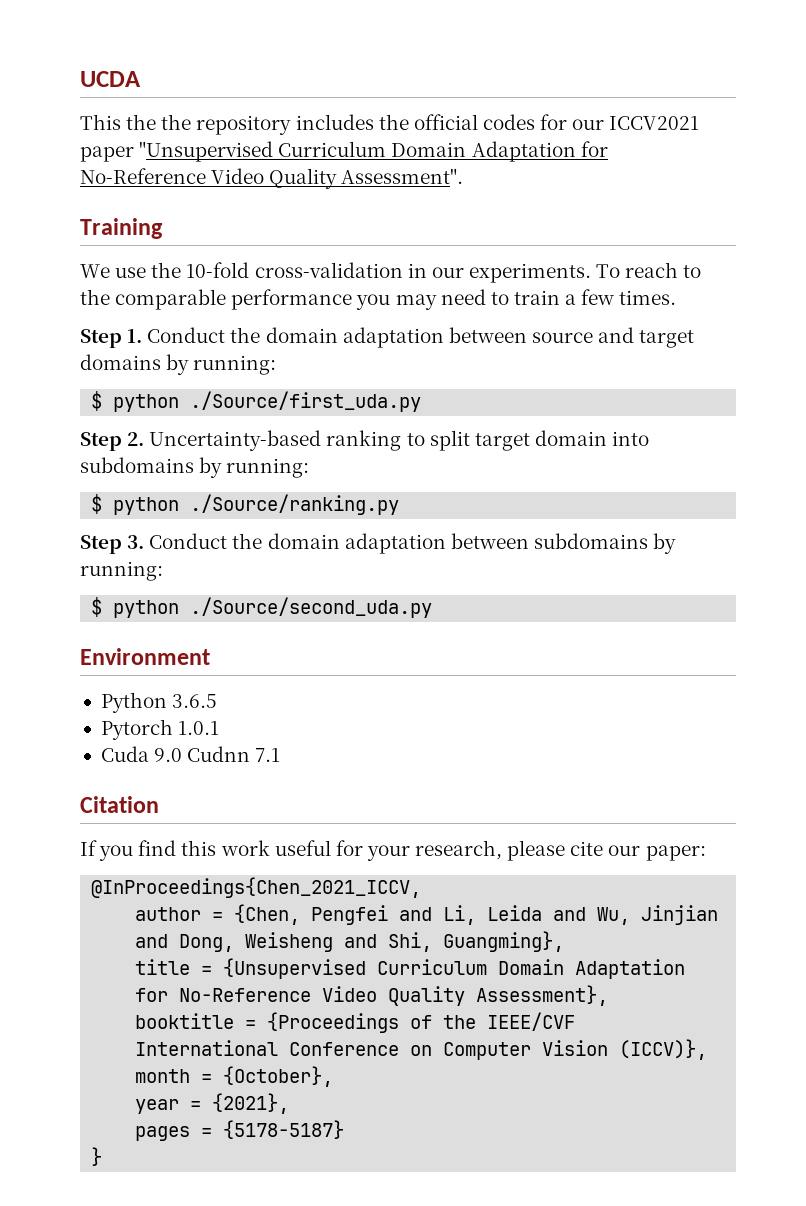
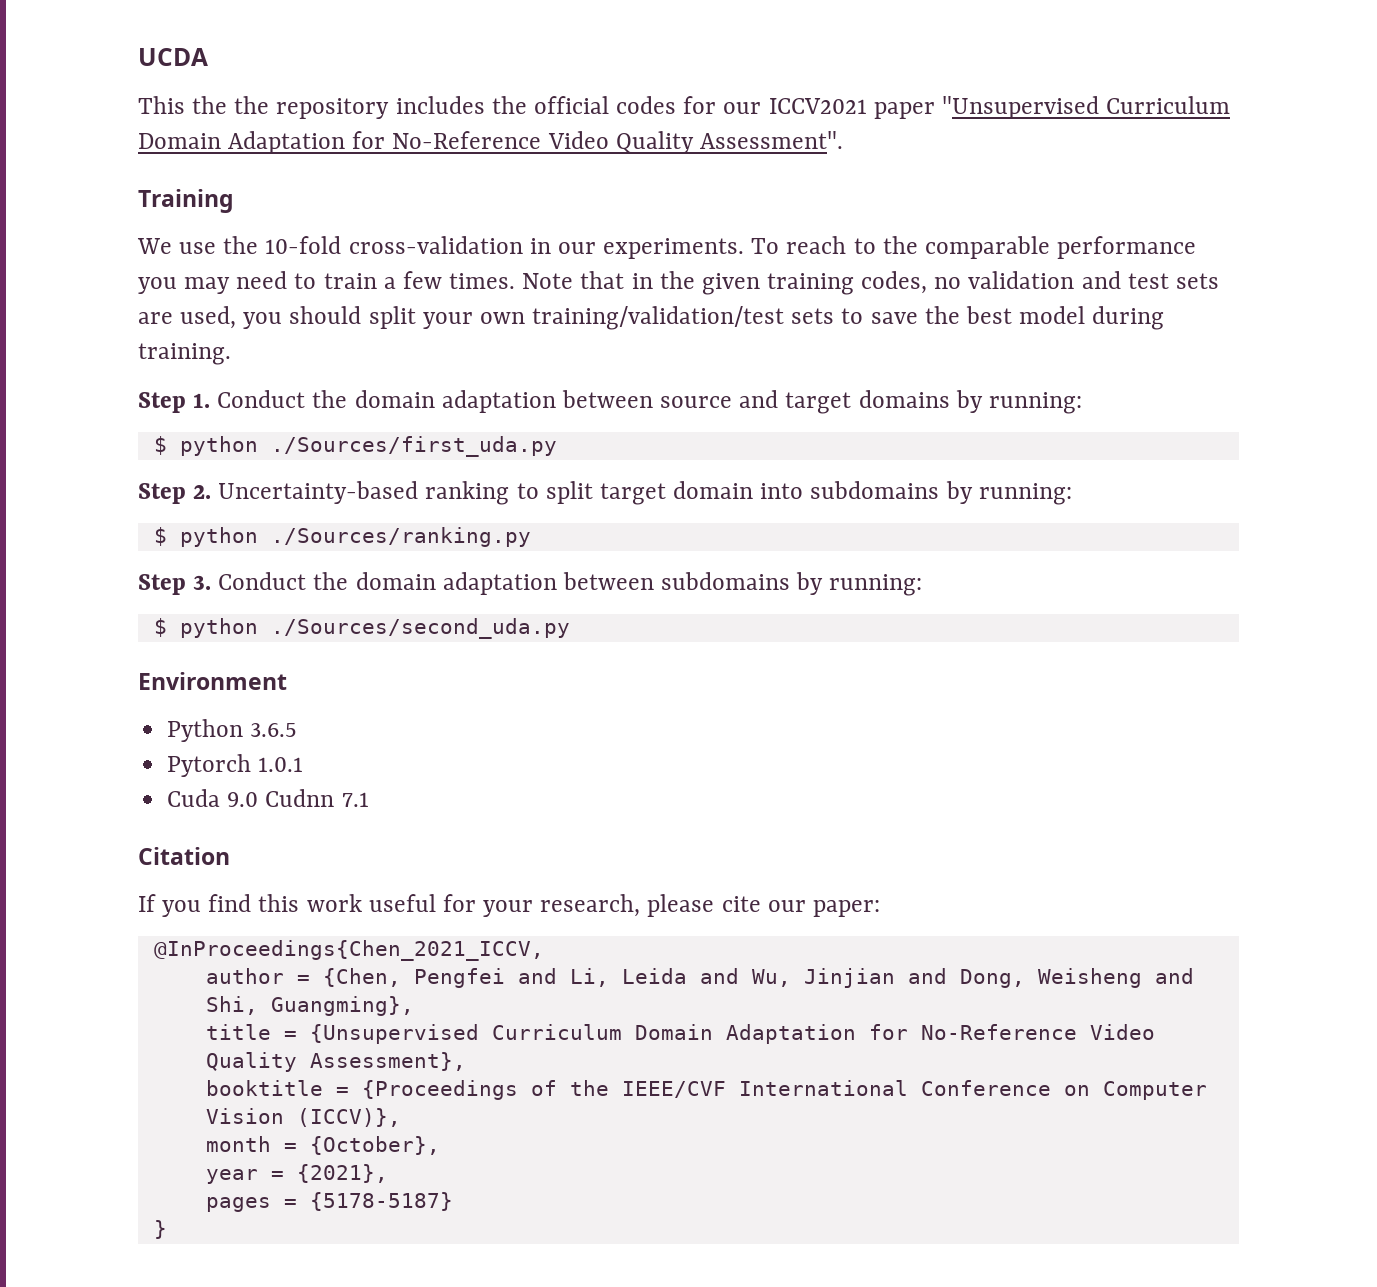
+ Note that in the given training codes, no validation and test sets are used, you should split your own training/validation/test sets to save the best model during training.
- $ python ./Source/first_uda.py
+ $ python ./Sources/first_uda.py
- $ python ./Source/ranking.py
+ $ python ./Sources/ranking.py
- $ python ./Source/second_uda.py
+ $ python ./Sources/second_uda.py

